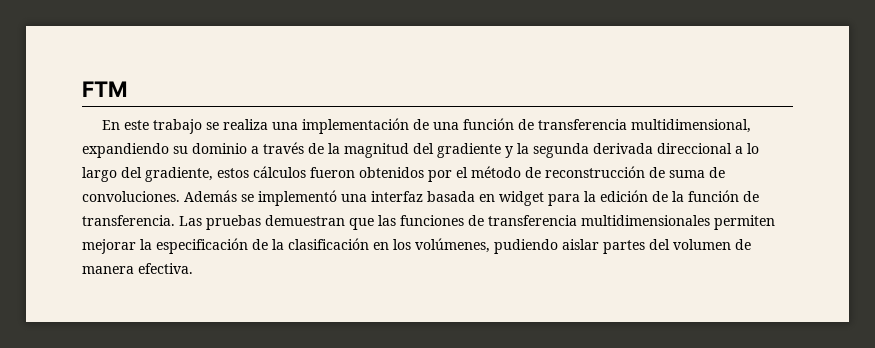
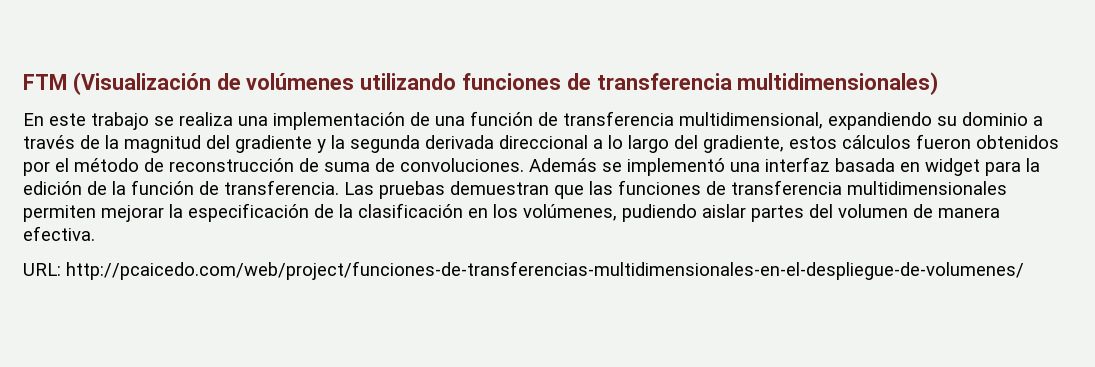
- FTM
+ FTM (Visualización de volúmenes utilizando funciones de transferencia multidimensionales)
+ URL: http://pcaicedo.com/web/project/funciones-de-transferencias-multidimensionales-en-el-despliegue-de-volumenes/

